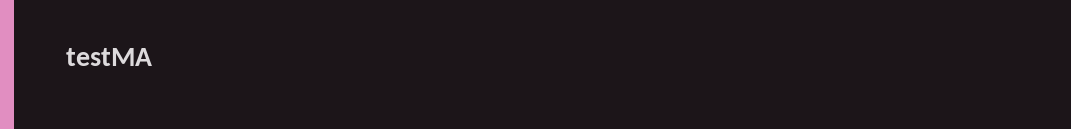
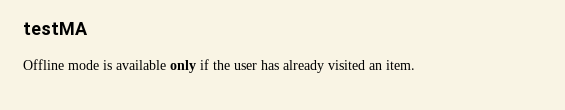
+ Offline mode is available only if the user has already visited an item.

